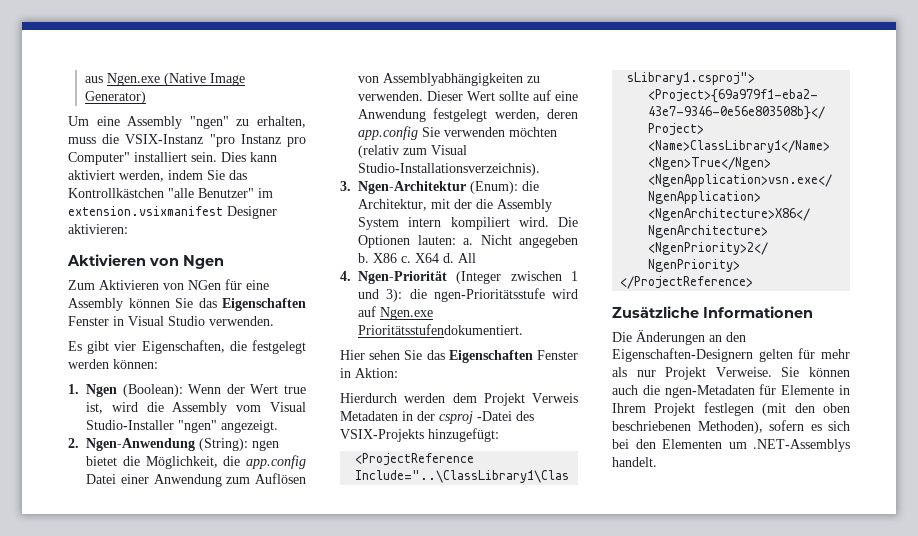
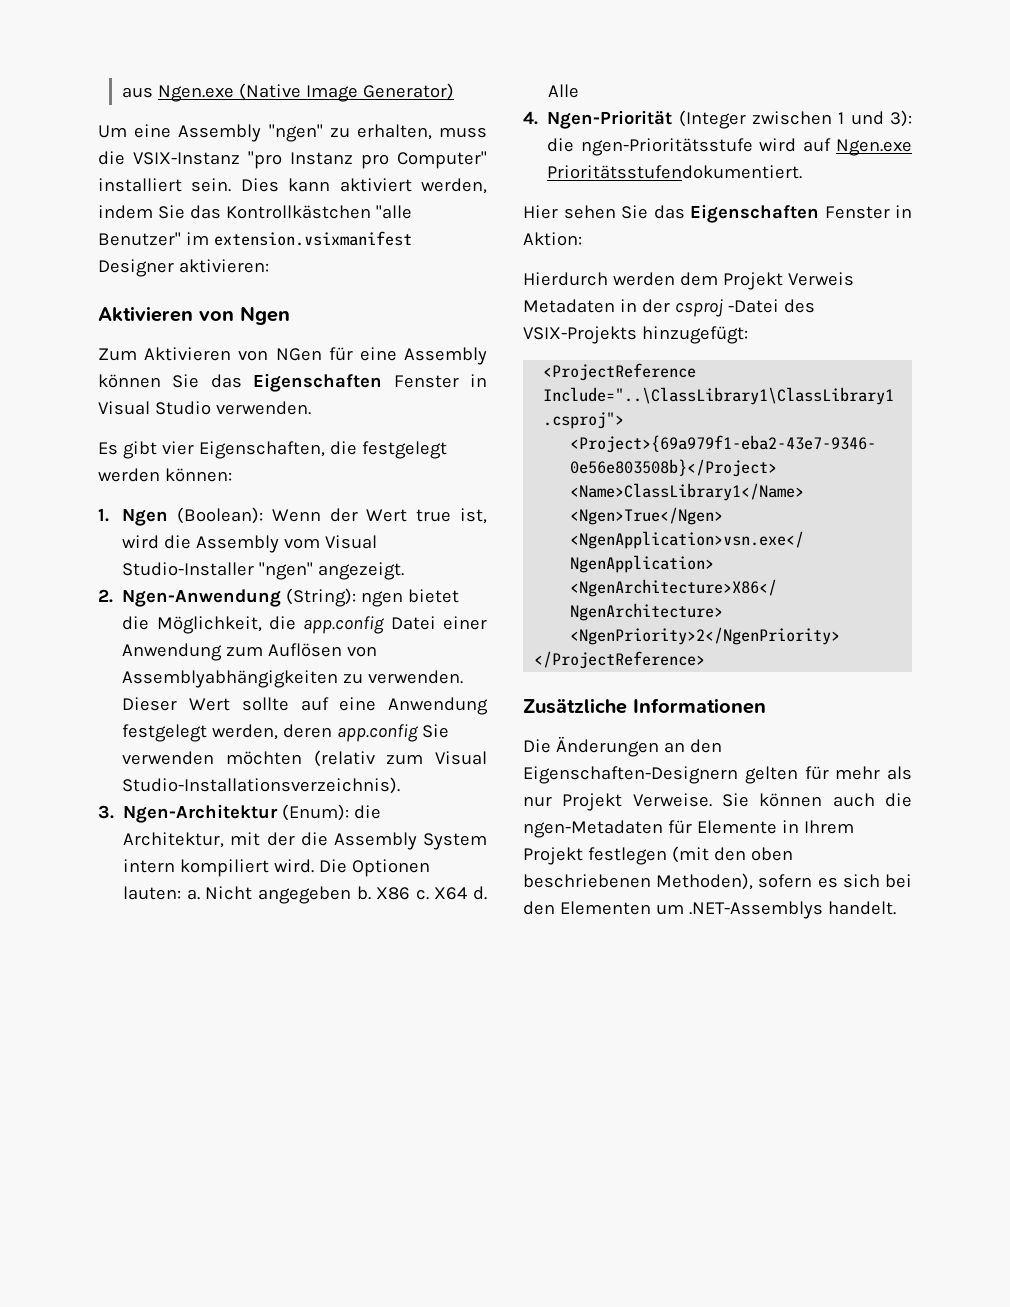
- All
+ Alle

